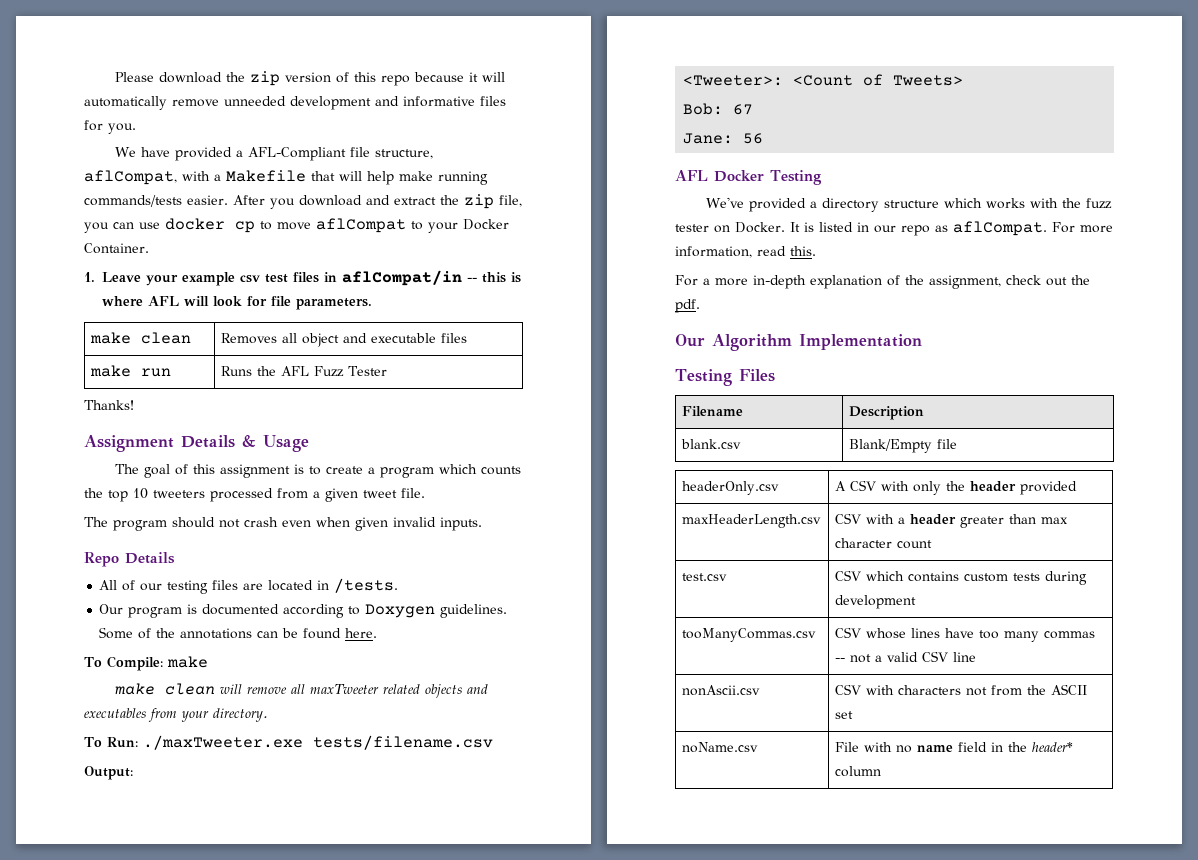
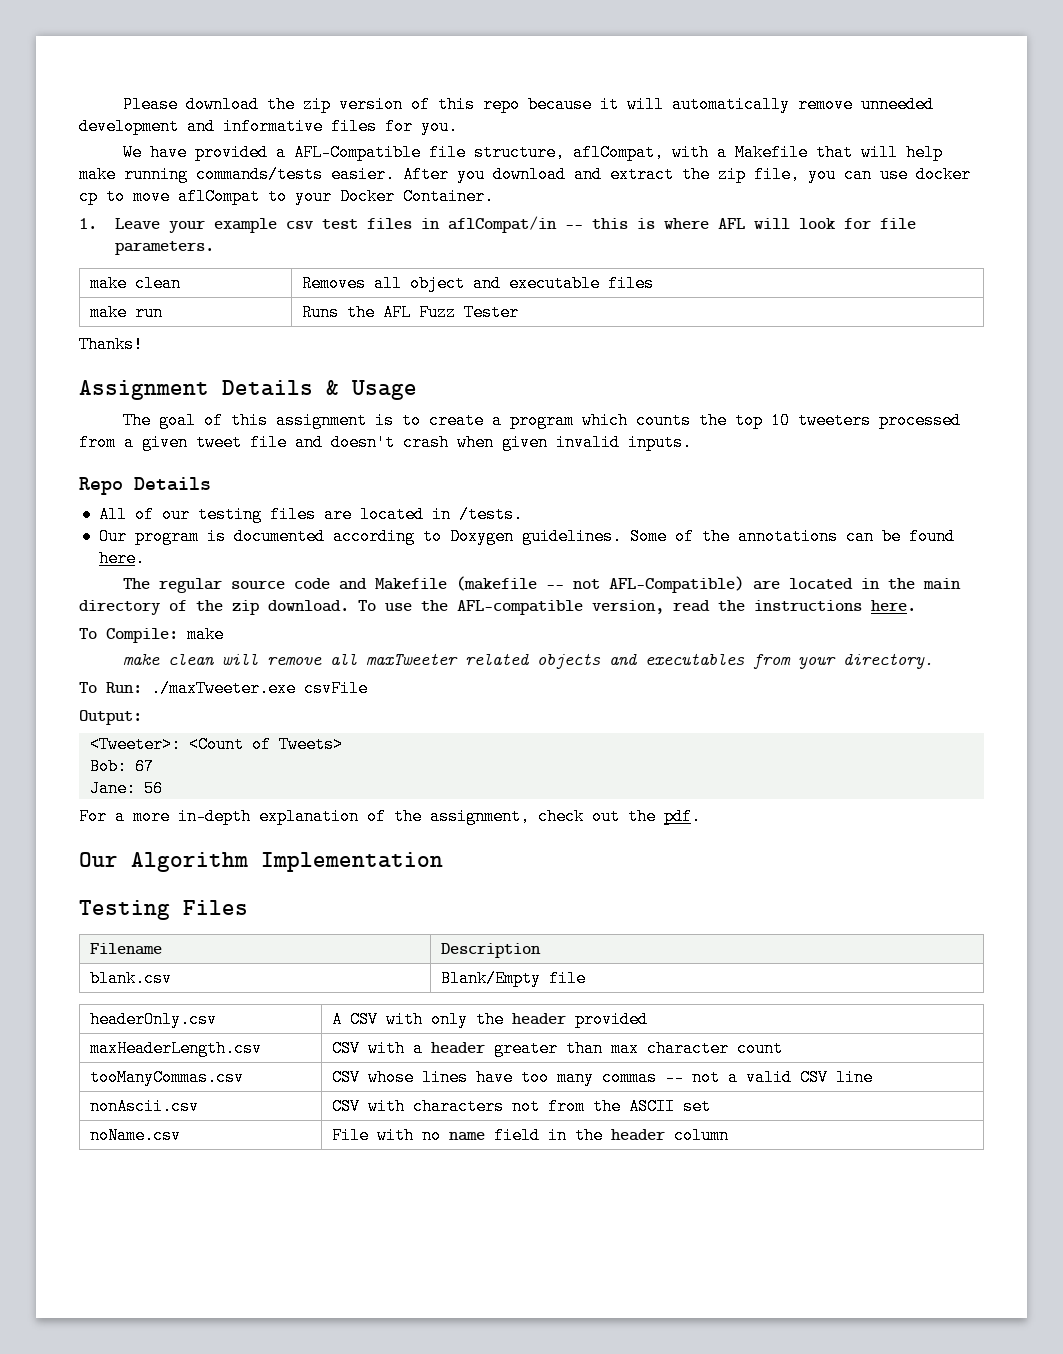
- We have provided a AFL-Compliant file structure, aflCompat, with a Makefile that will help make running commands/tests easier.
+ We have provided a AFL-Compatible file structure, aflCompat, with a Makefile that will help make running commands/tests easier.
- The goal of this assignment is to create a program which counts the top 10 tweeters processed from a given tweet file.
- The program should not crash even when given invalid inputs.
+ The goal of this assignment is to create a program which counts the top 10 tweeters processed from a given tweet file and doesn't crash when given invalid inputs.
+ The regular source code and Makefile (makefile -- not AFL-Compatible) are located in the main directory of the zip download. To use the AFL-compatible version, read the instructions here.
- To Run: ./maxTweeter.exe tests/filename.csv
+ To Run: ./maxTweeter.exe csvFile
- AFL Docker Testing
- We've provided a directory structure which works with the fuzz tester on Docker. It is listed in our repo as aflCompat. For more information, read this.
- test.csv | CSV which contains custom tests during development
- noName.csv | File with no name field in the header* column
+ noName.csv | File with no name field in the header column

